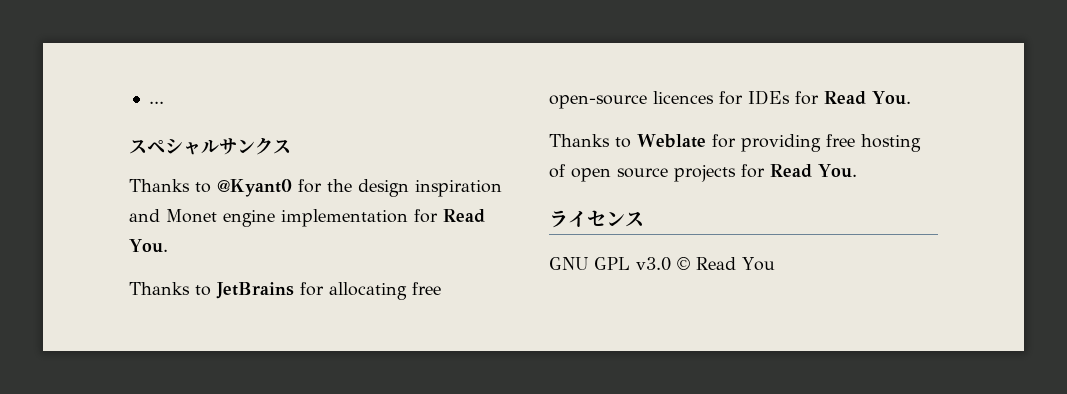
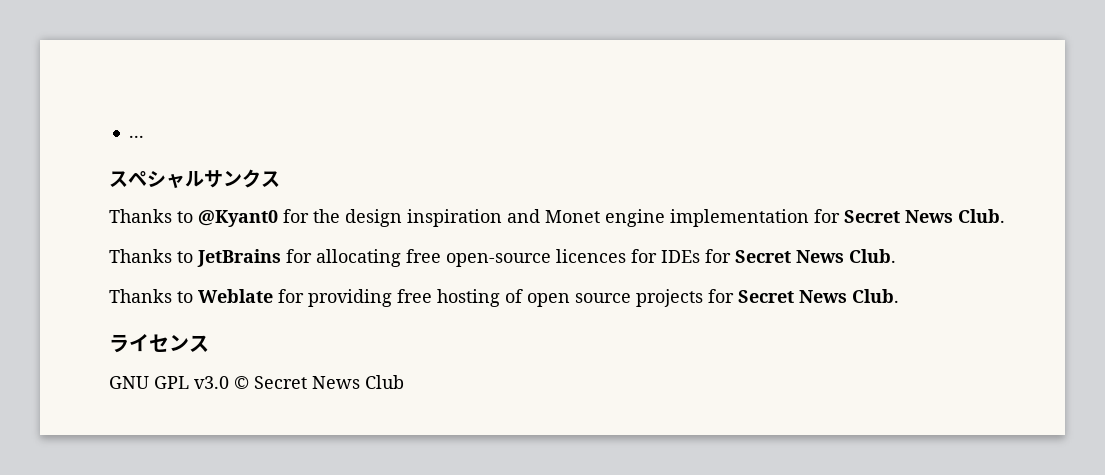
- Thanks to @Kyant0 for the design inspiration and Monet engine implementation for Read You.
+ Thanks to @Kyant0 for the design inspiration and Monet engine implementation for Secret News Club.
- Thanks to JetBrains for allocating free open-source licences for IDEs for Read You.
+ Thanks to JetBrains for allocating free open-source licences for IDEs for Secret News Club.
- Thanks to Weblate for providing free hosting of open source projects for Read You.
+ Thanks to Weblate for providing free hosting of open source projects for Secret News Club.
- GNU GPL v3.0 © Read You
+ GNU GPL v3.0 © Secret News Club

